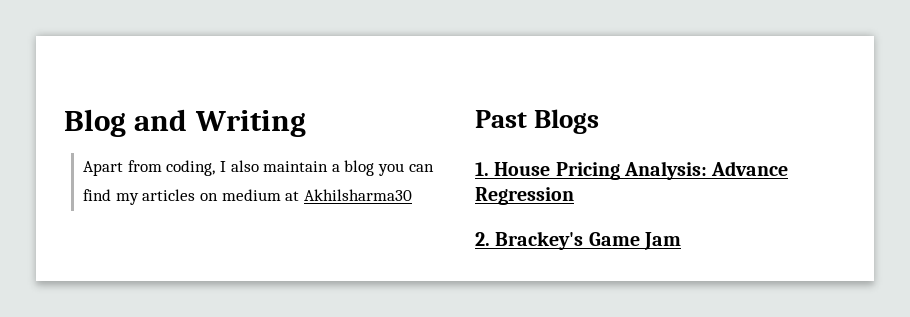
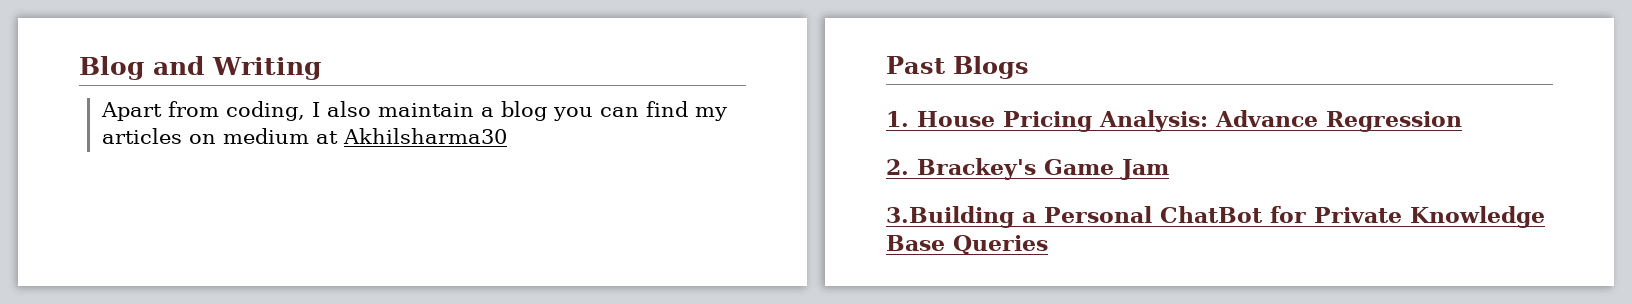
+ 3.Building a Personal ChatBot for Private Knowledge Base Queries

